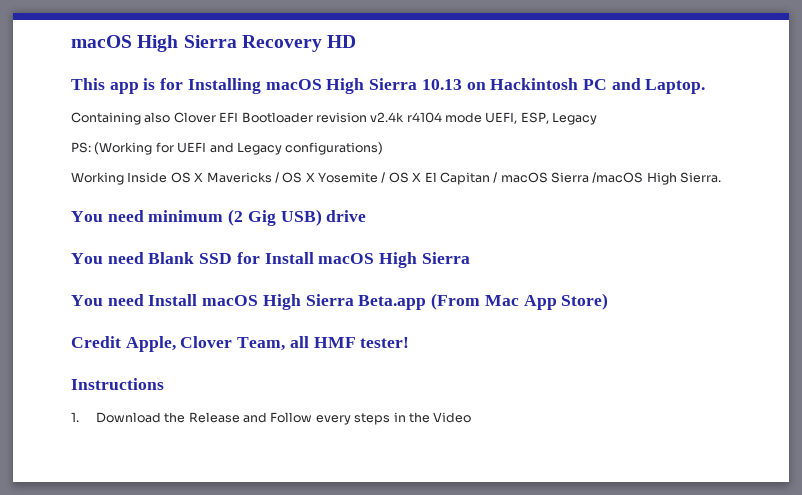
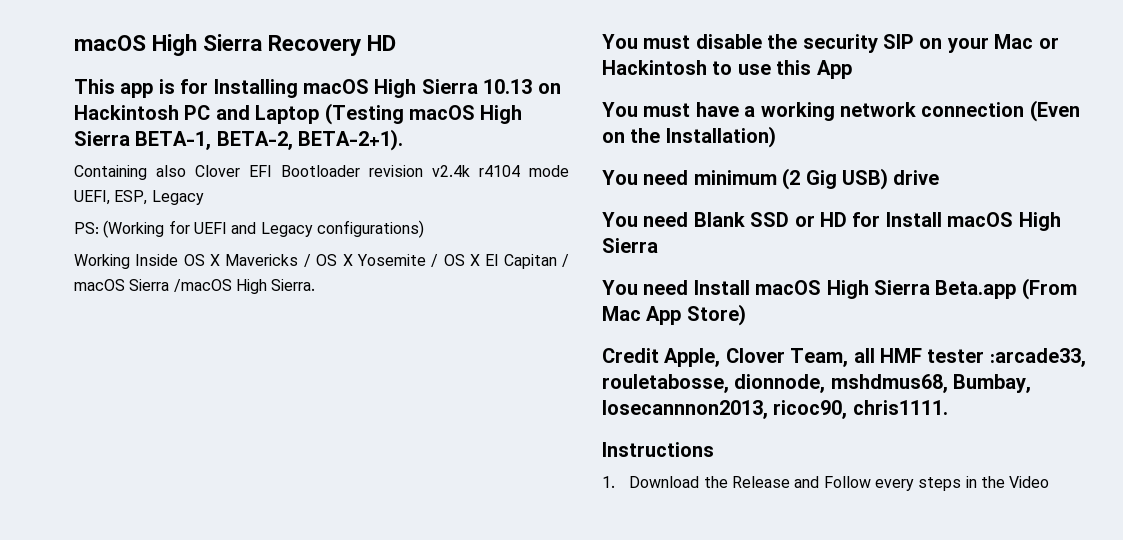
- This app is for Installing macOS High Sierra 10.13 on Hackintosh PC and Laptop.
+ This app is for Installing macOS High Sierra 10.13 on Hackintosh PC and Laptop (Testing macOS High Sierra BETA-1, BETA-2, BETA-2+1).
+ You must disable the security SIP on your Mac or Hackintosh to use this App
+ You must have a working network connection (Even on the Installation)
- You need Blank SSD for Install macOS High Sierra
+ You need Blank SSD or HD for Install macOS High Sierra
- Credit Apple, Clover Team, all HMF tester!
+ Credit Apple, Clover Team, all HMF tester :arcade33, rouletabosse, dionnode, mshdmus68, Bumbay, Iosecannnon2013, ricoc90, chris1111.

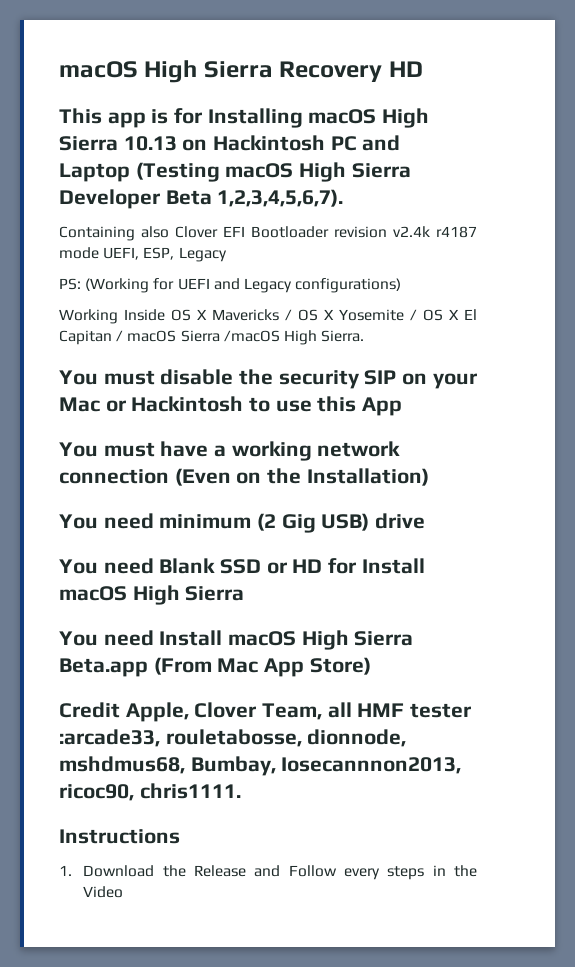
- This app is for Installing macOS High Sierra 10.13 on Hackintosh PC and Laptop (Testing macOS High Sierra BETA-1, BETA-2, BETA-2+1).
+ This app is for Installing macOS High Sierra 10.13 on Hackintosh PC and Laptop (Testing macOS High Sierra Developer Beta 1,2,3,4,5,6,7).
- Containing also Clover EFI Bootloader revision v2.4k r4104 mode UEFI, ESP, Legacy
+ Containing also Clover EFI Bootloader revision v2.4k r4187 mode UEFI, ESP, Legacy

